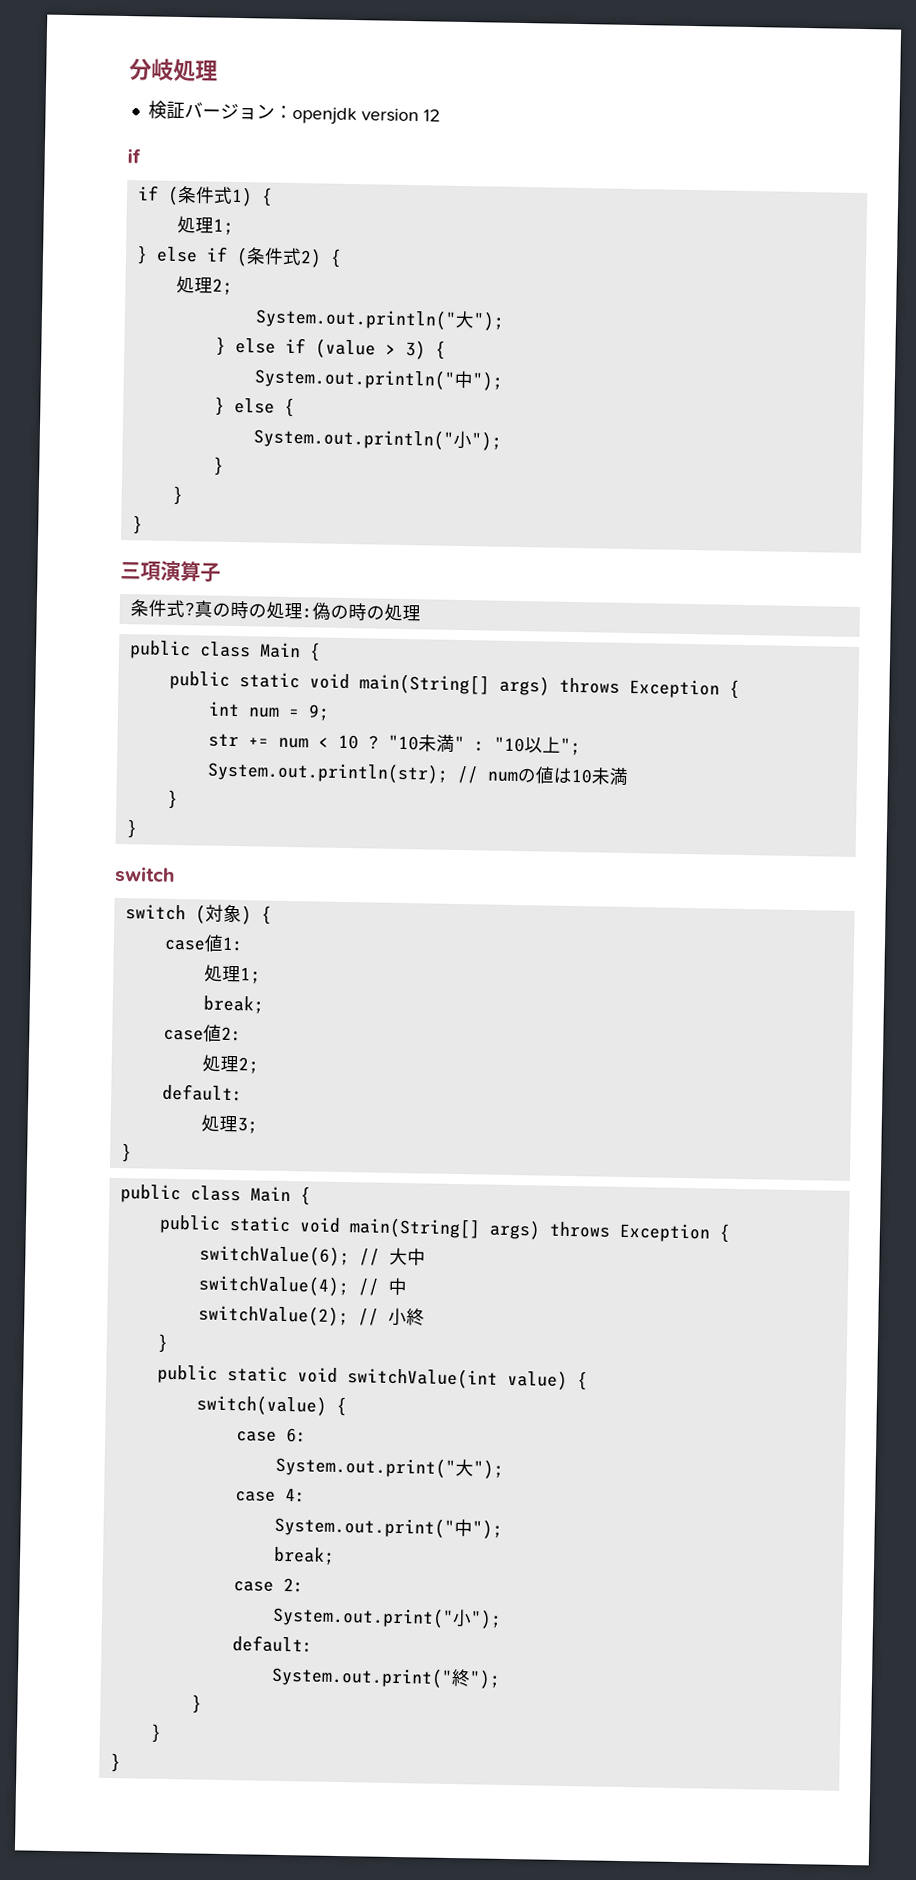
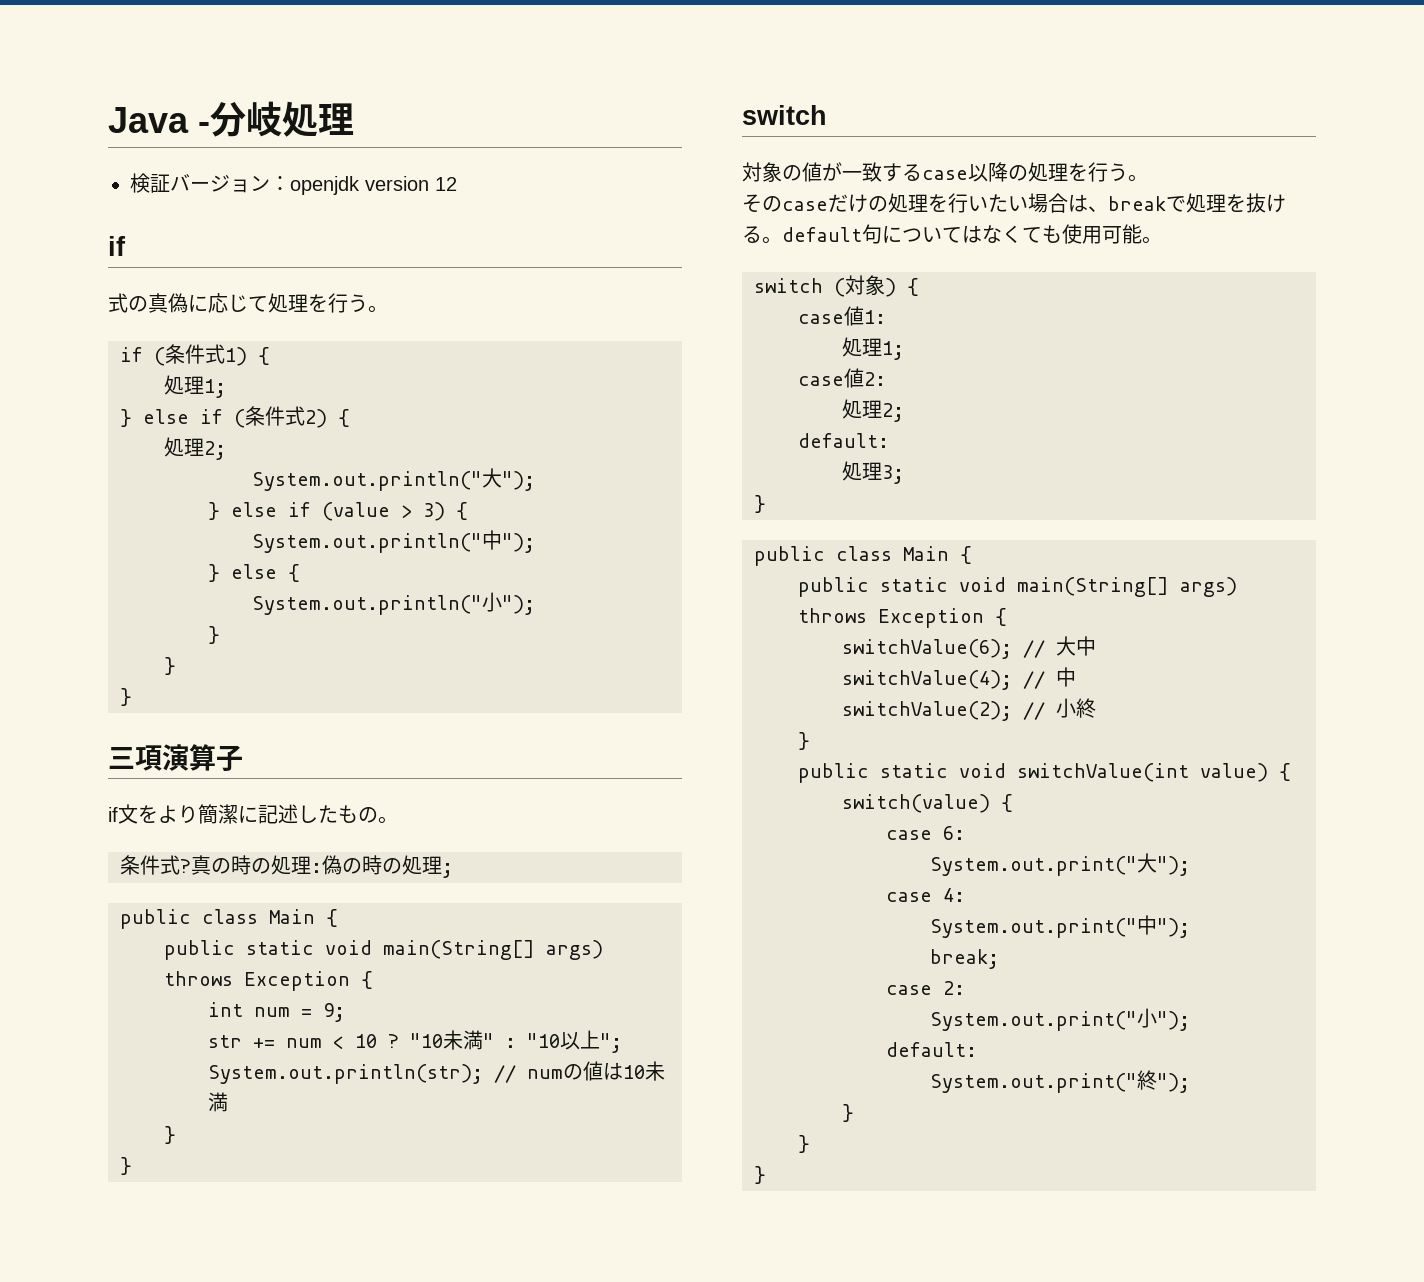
- 分岐処理
+ Java -分岐処理
+ 式の真偽に応じて処理を行う。
+ if文をより簡潔に記述したもの。
- 真の時の処理:偽の時の処理
+ 真の時の処理:偽の時の処理;
+ 対象の値が一致するcase以降の処理を行う。
+ そのcaseだけの処理を行いたい場合は、breakで処理を抜ける。default句についてはなくても使用可能。
  case値1:
  処理1;
- break;

